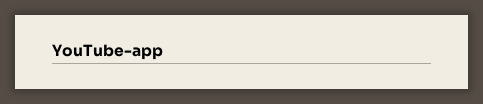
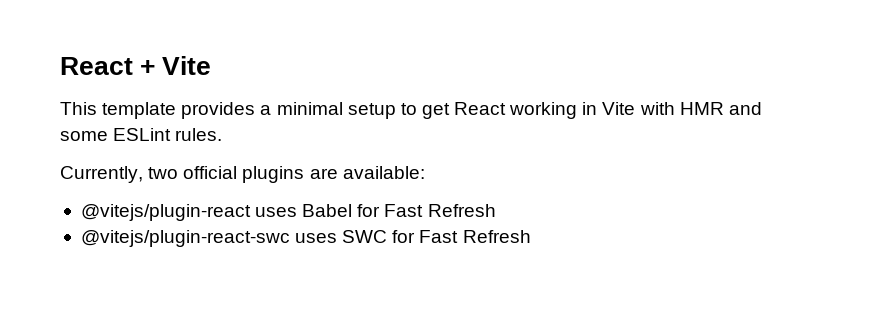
- YouTube-app
+ React + Vite
+ This template provides a minimal setup to get React working in Vite with HMR and some ESLint rules.
+ Currently, two official plugins are available:
+ @vitejs/plugin-react uses Babel for Fast Refresh
+ @vitejs/plugin-react-swc uses SWC for Fast Refresh

